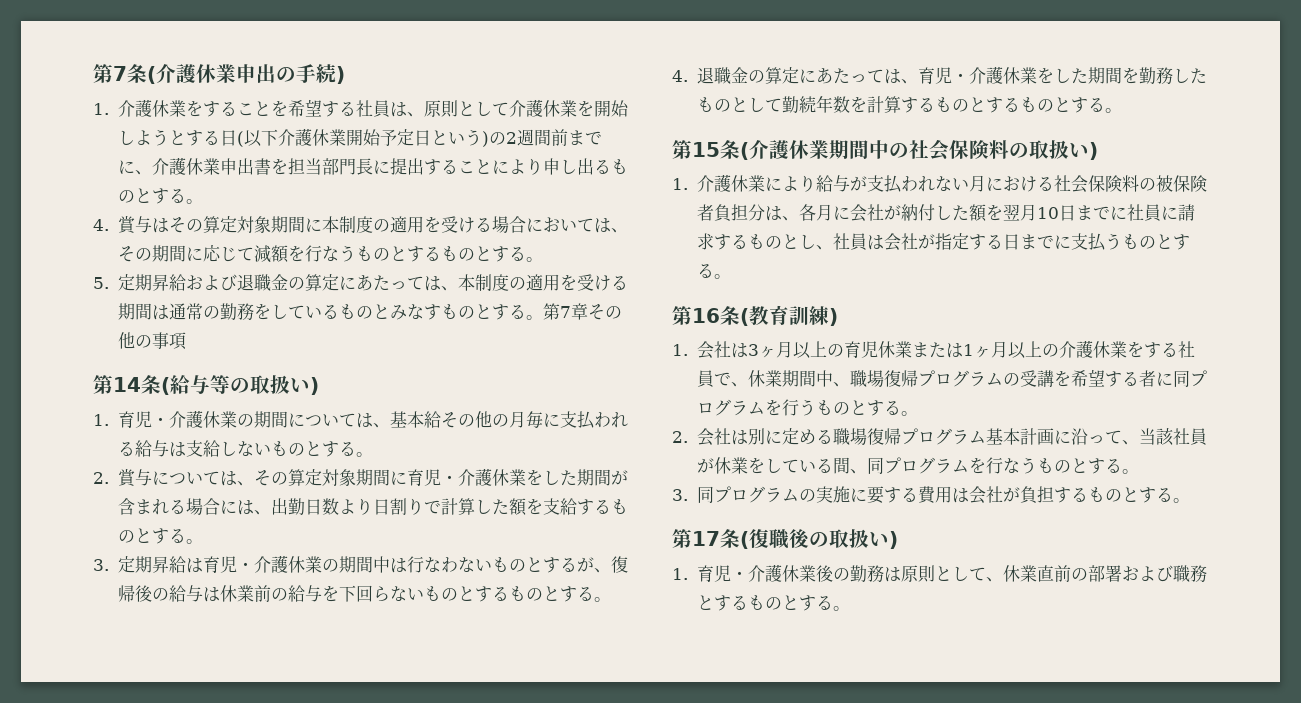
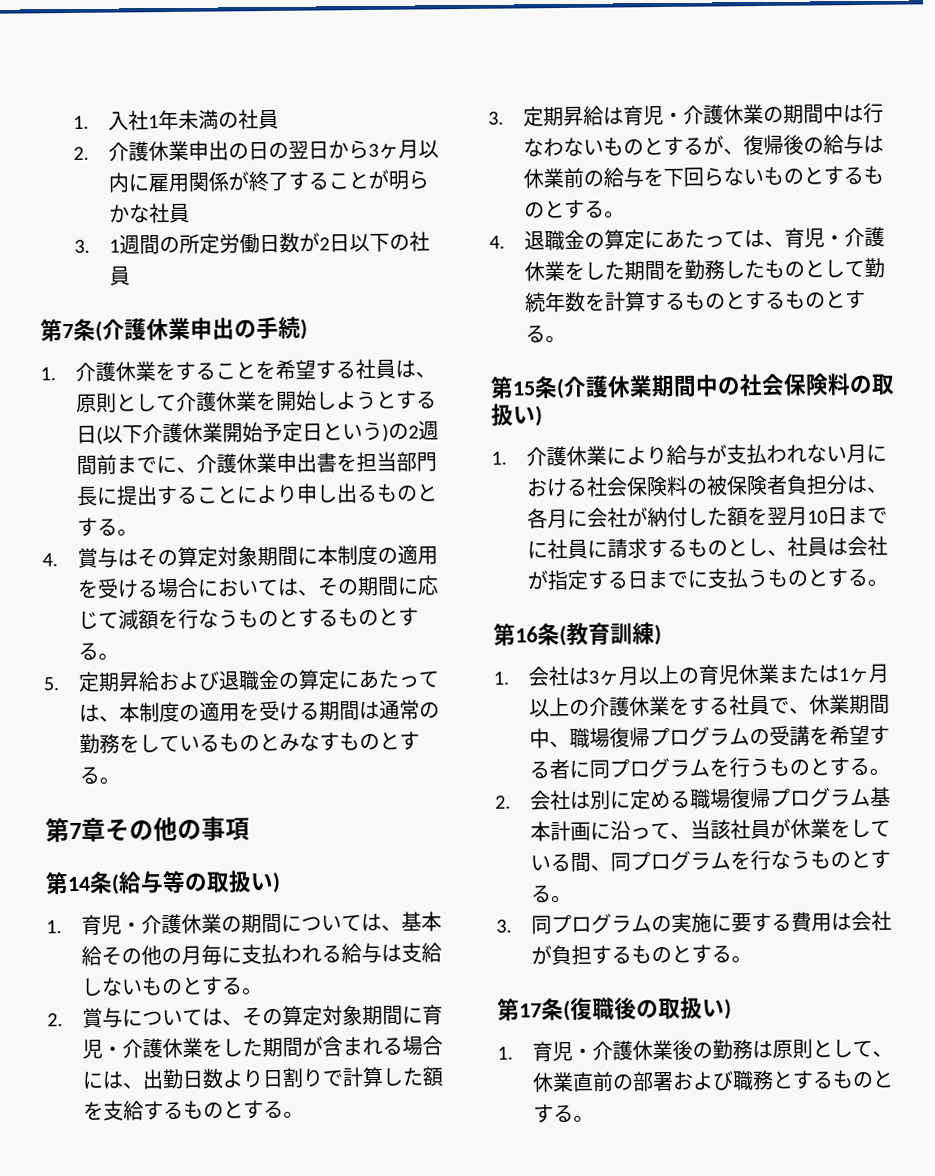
+ 1.入社1年未満の社員
+ 2.介護休業申出の日の翌日から3ヶ月以内に雇用関係が終了することが明らかな社員
+ 3. 1週間の所定労働日数が2日以下の社員
- 5.定期昇給および退職金の算定にあたっては、本制度の適用を受ける期間は通常の勤務をしているものとみなすものとする。第7章その他の事項
+ 5.定期昇給および退職金の算定にあたっては、本制度の適用を受ける期間は通常の勤務をしているものとみなすものとする。
+ 第7章その他の事項

